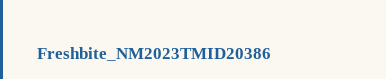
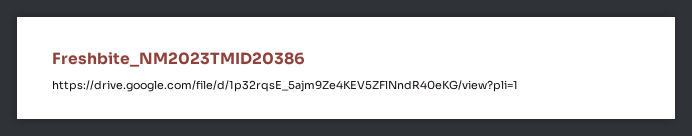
+ https://drive.google.com/file/d/1p32rqsE_5ajm9Ze4KEV5ZFlNndR40eKG/view?pli=1

